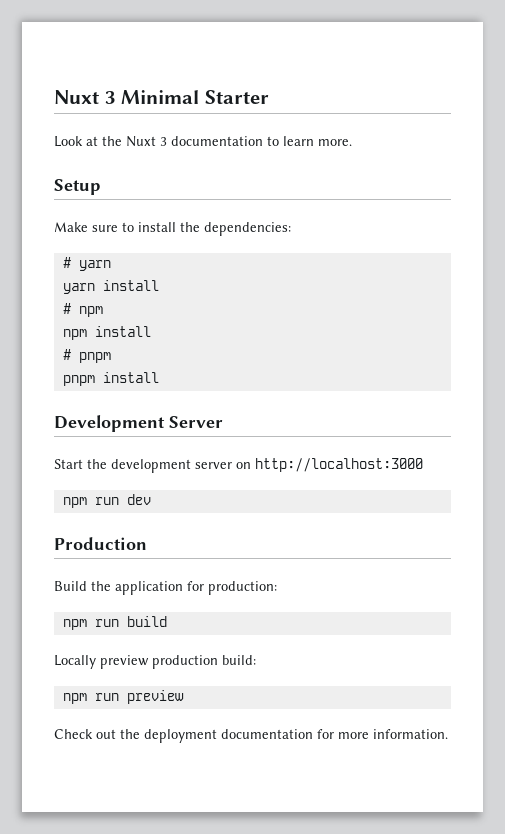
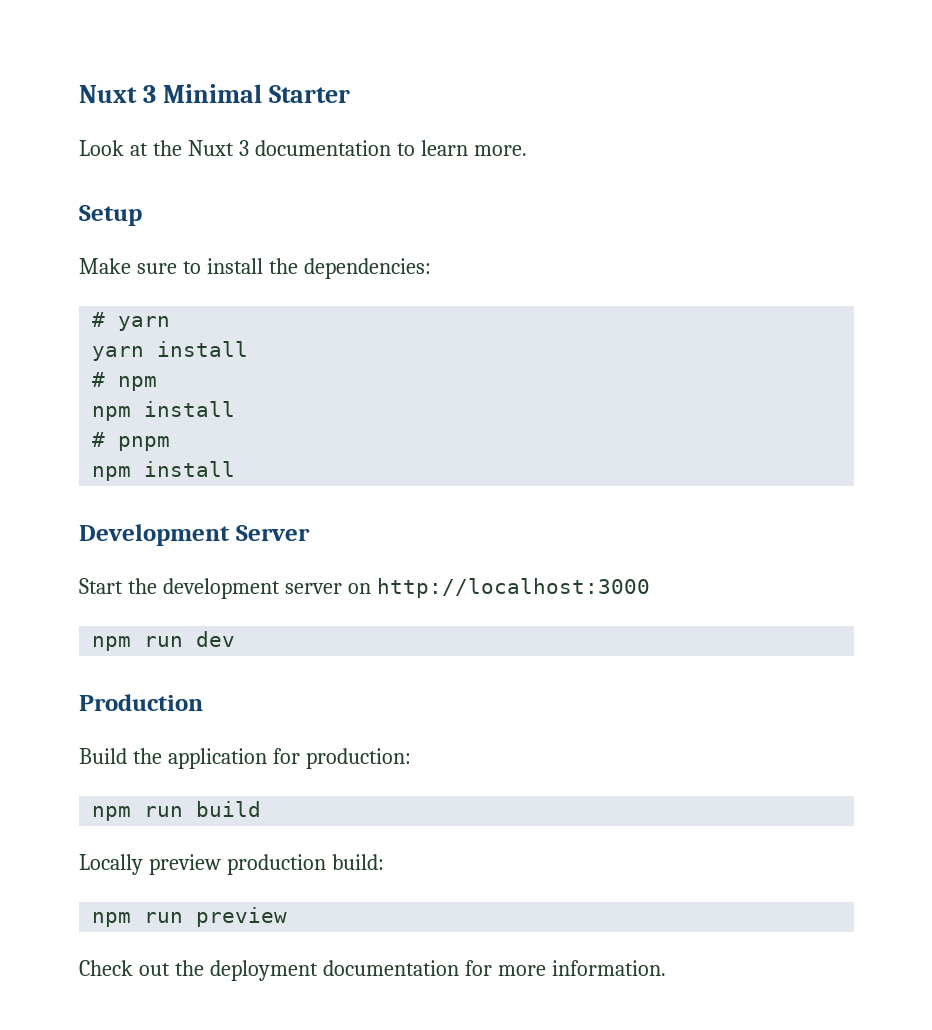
  # pnpm
- pnpm install
+ npm install

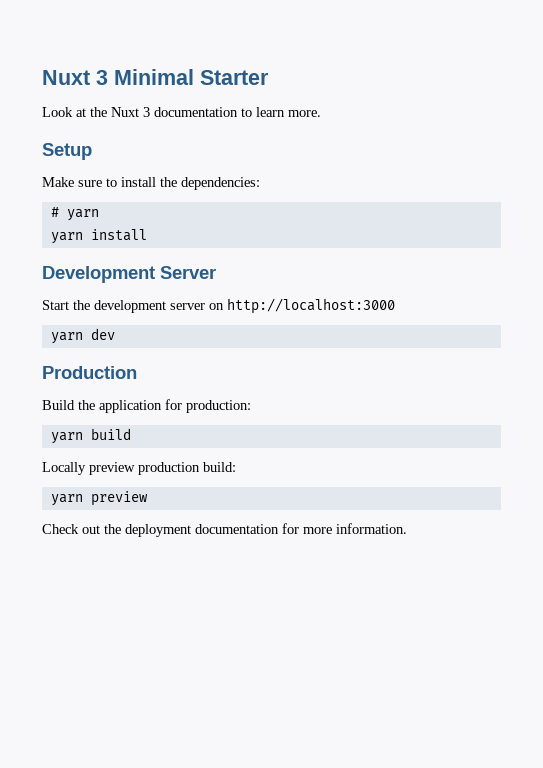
- # npm
- npm install
- # pnpm
- npm install
- npm run dev
+ yarn dev
- npm run build
+ yarn build
- npm run preview
+ yarn preview

